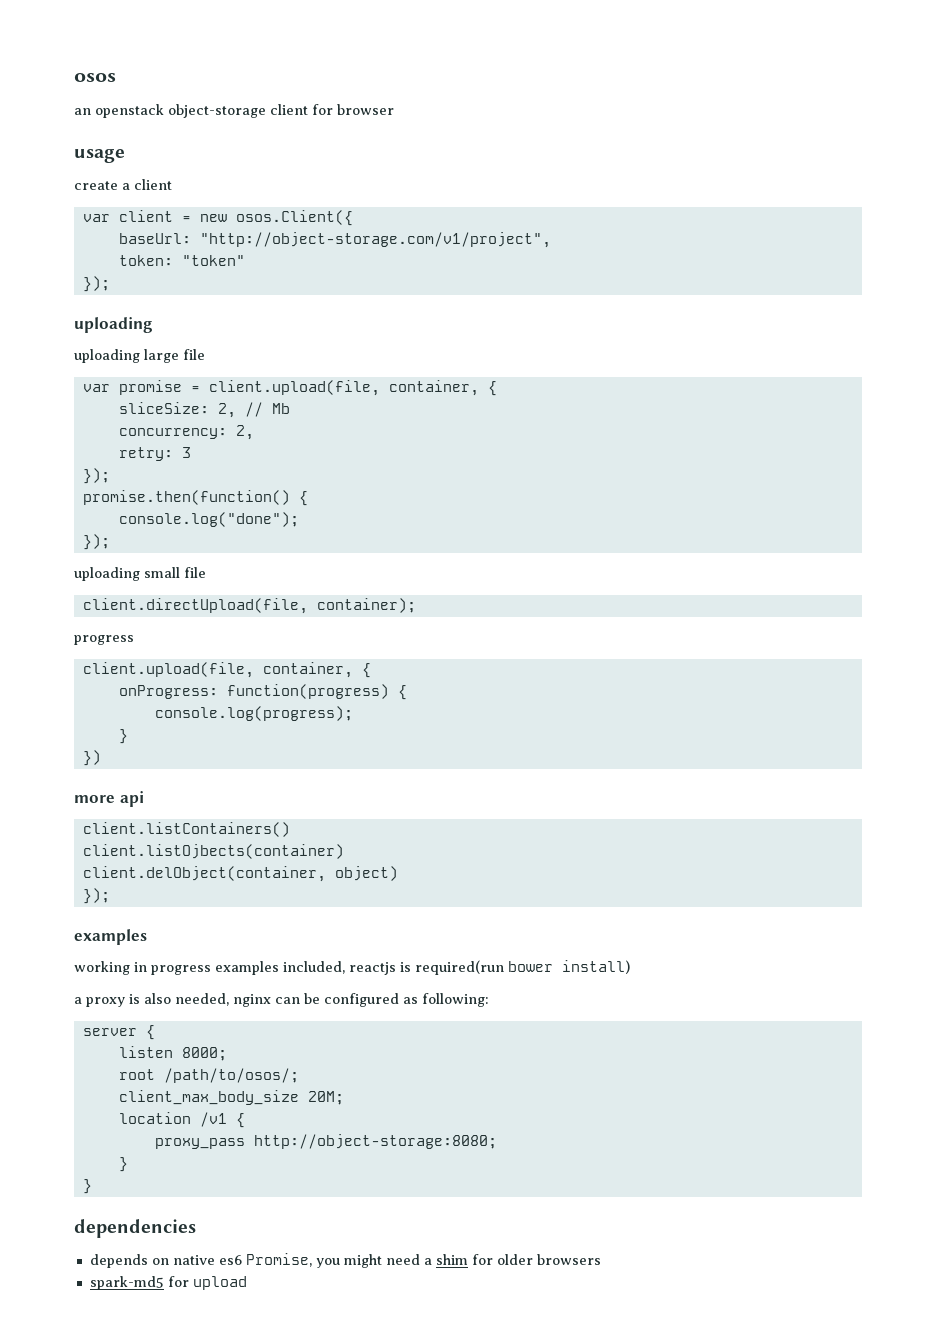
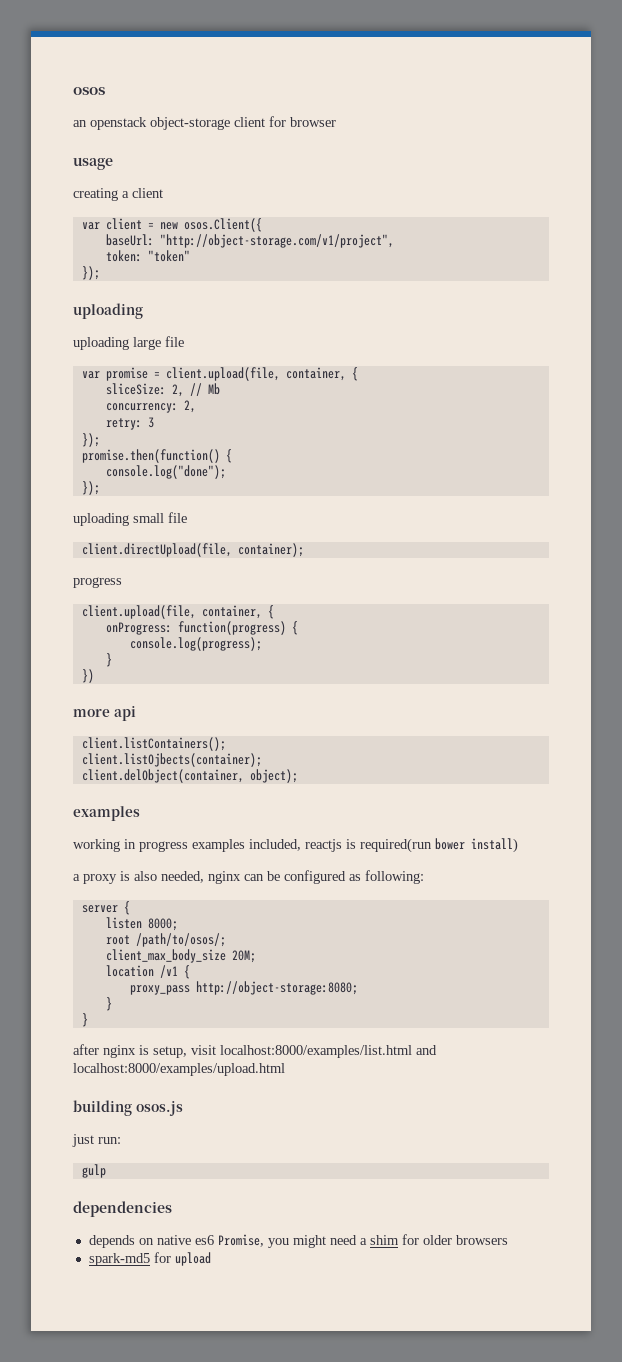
- create a client
+ creating a client
- client.listContainers()
- client.listOjbects(container)
+ client.listContainers();
+ client.listOjbects(container);
- client.delObject(container, object)
- });
+ client.delObject(container, object);
+ after nginx is setup, visit localhost:8000/examples/list.html and localhost:8000/examples/upload.html
+ building osos.js
+ just run:
+ gulp

